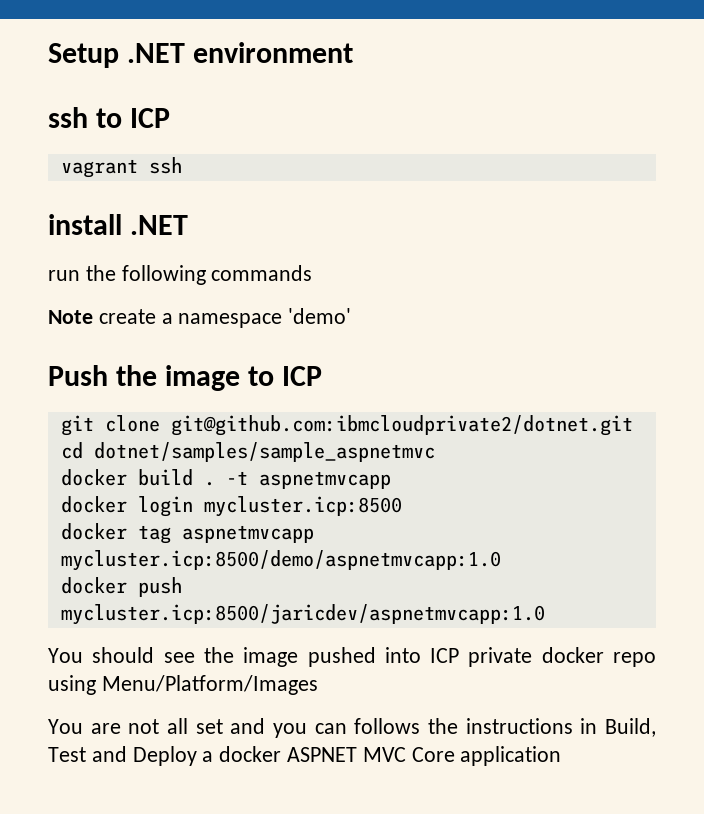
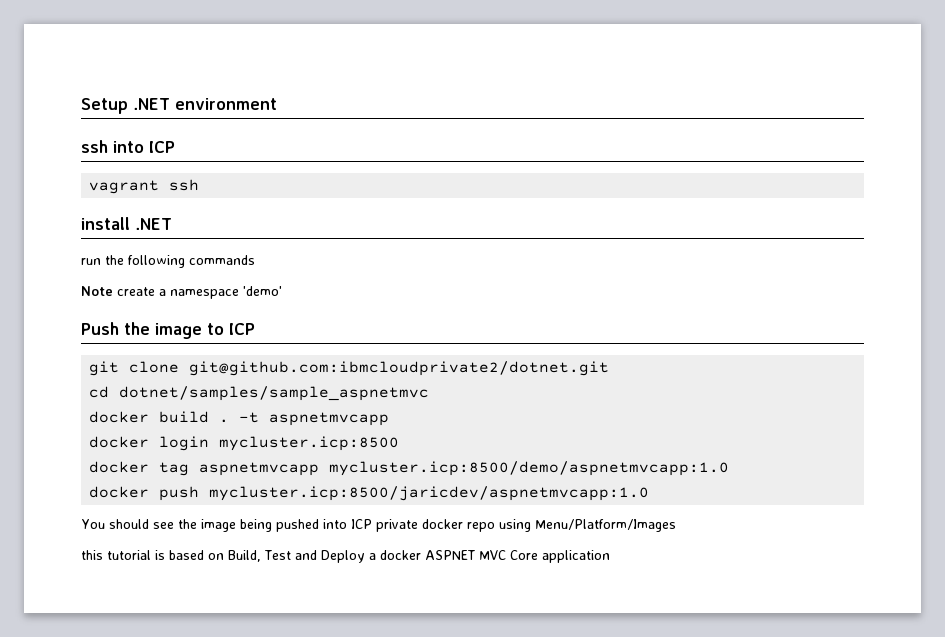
- ssh to ICP
+ ssh into ICP
- You should see the image pushed into ICP private docker repo using Menu/Platform/Images
+ You should see the image being pushed into ICP private docker repo using Menu/Platform/Images
- You are not all set and you can follows the instructions in Build, Test and Deploy a docker ASPNET MVC Core application
+ this tutorial is based on Build, Test and Deploy a docker ASPNET MVC Core application

